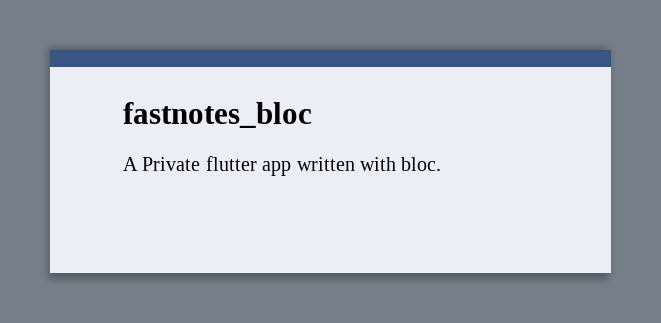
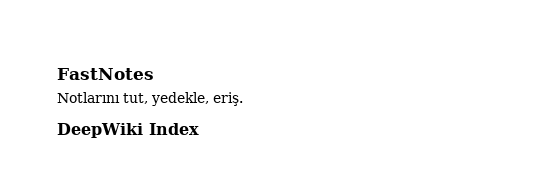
- fastnotes_bloc
- A Private flutter app written with bloc.
+ FastNotes
+ Notlarını tut, yedekle, eriş.
+ DeepWiki Index

